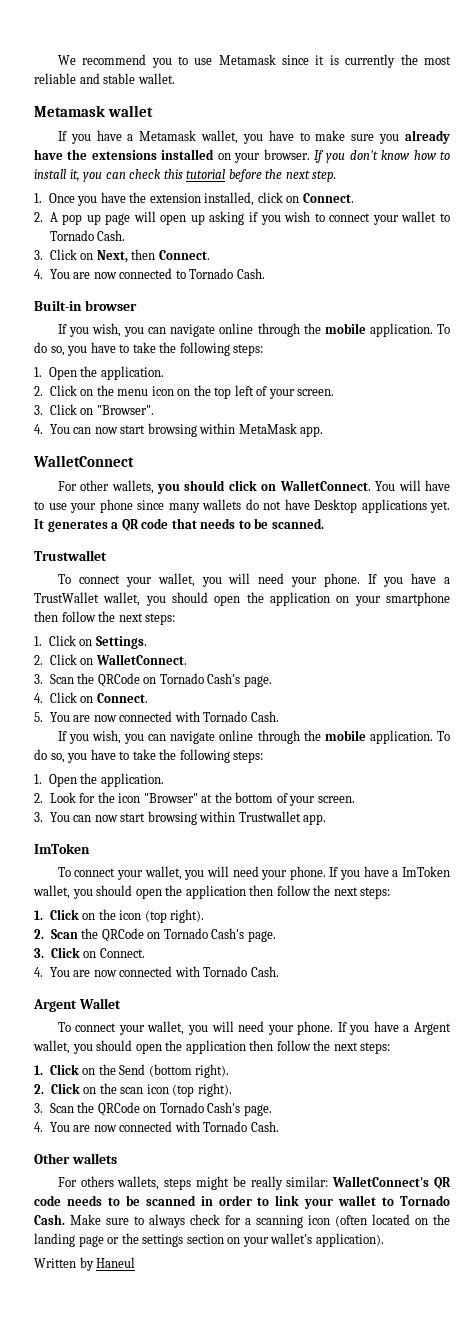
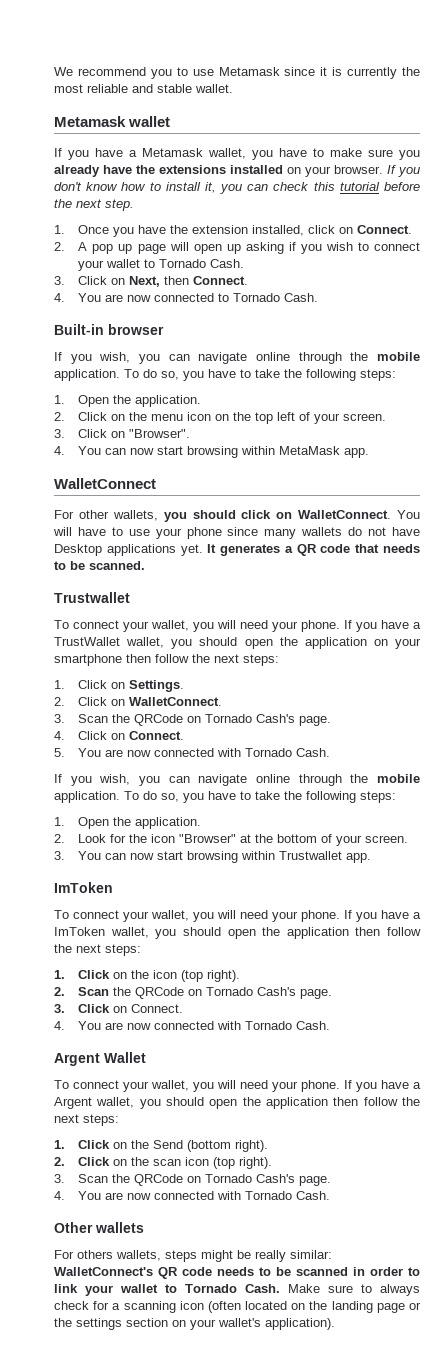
- Written by Haneul

